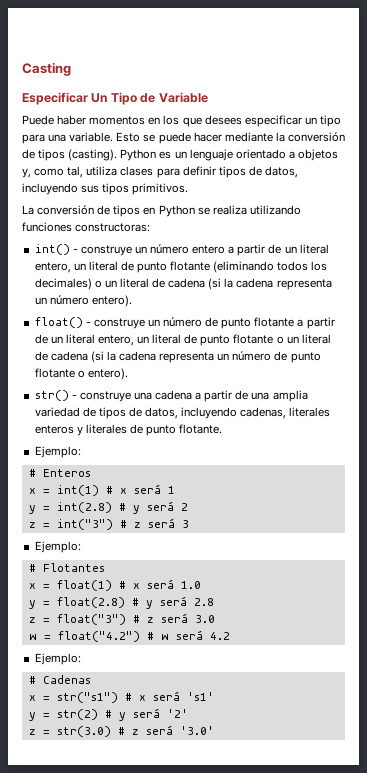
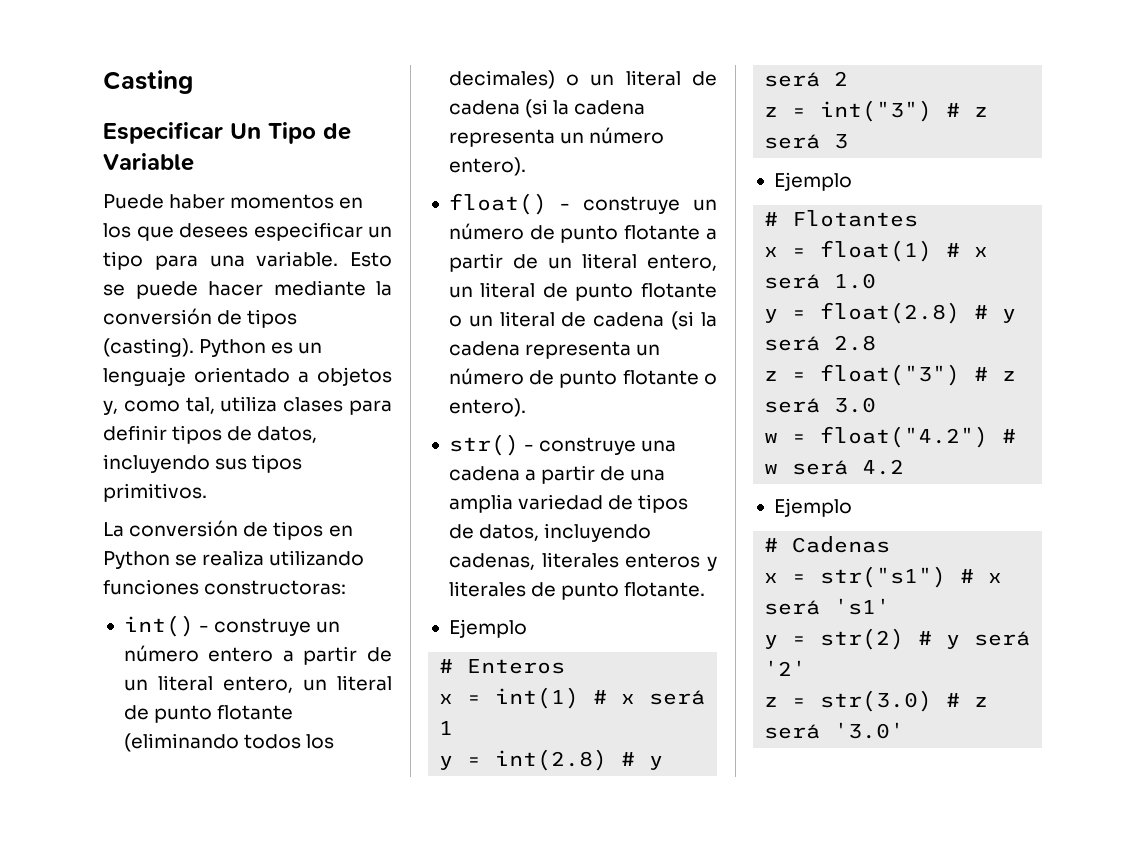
  str() - construye una cadena a partir de una amplia variedad de tipos de datos, incluyendo cadenas, literales enteros y literales de punto flotante.
- Ejemplo:
+ Ejemplo
  z = int("3") # z será 3
- Ejemplo:
+ Ejemplo
  w = float("4.2") # w será 4.2
- Ejemplo:
+ Ejemplo

